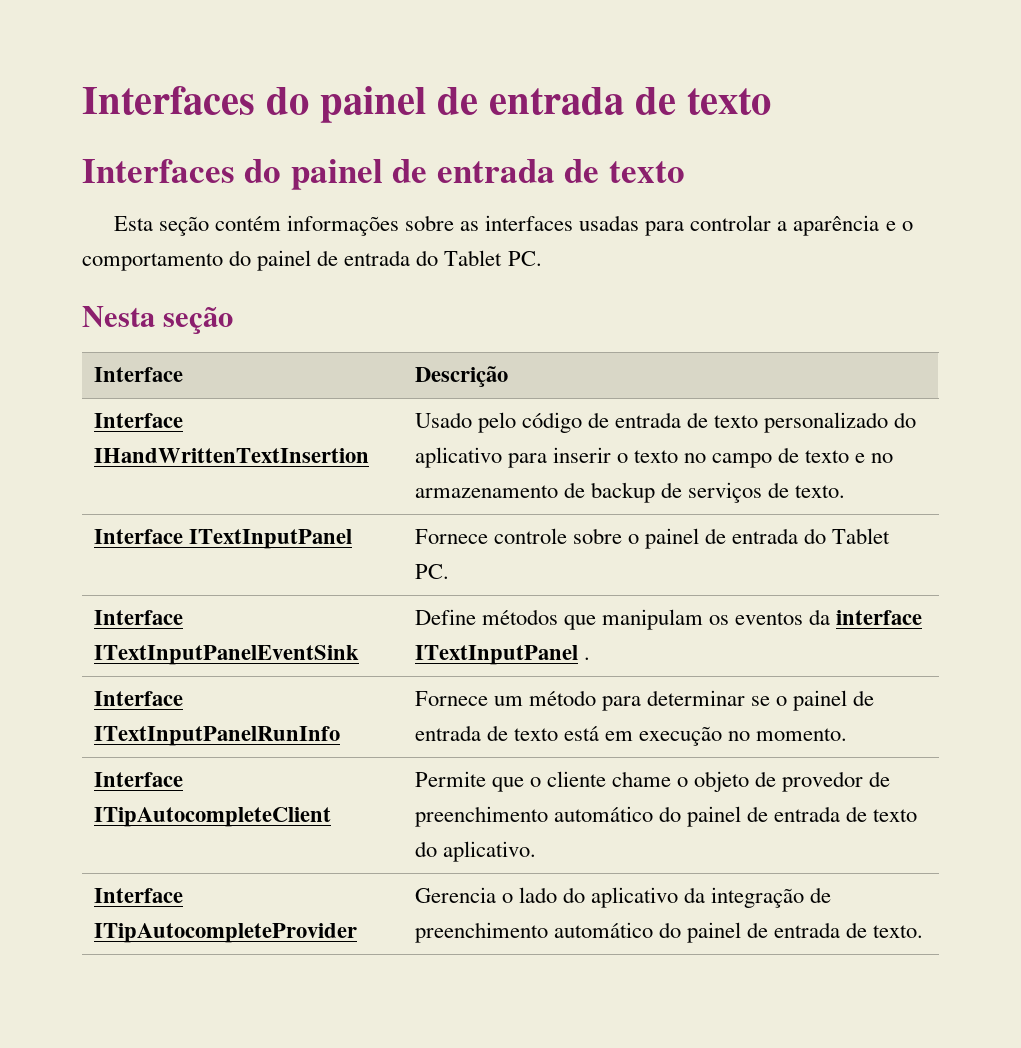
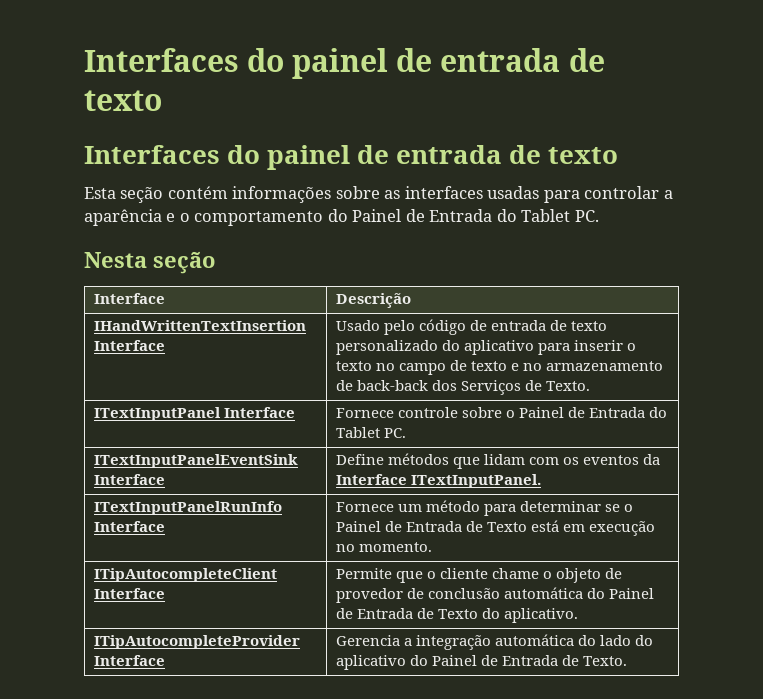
- Esta seção contém informações sobre as interfaces usadas para controlar a aparência e o comportamento do painel de entrada do Tablet PC.
+ Esta seção contém informações sobre as interfaces usadas para controlar a aparência e o comportamento do Painel de Entrada do Tablet PC.
- Interface IHandWrittenTextInsertion | Usado pelo código de entrada de texto personalizado do aplicativo para inserir o texto no campo de texto e no armazenamento de backup de serviços de texto.
- Interface ITextInputPanel | Fornece controle sobre o painel de entrada do Tablet PC.
- Interface ITextInputPanelEventSink | Define métodos que manipulam os eventos da interface ITextInputPanel .
- Interface ITextInputPanelRunInfo | Fornece um método para determinar se o painel de entrada de texto está em execução no momento.
+ IHandWrittenTextInsertion Interface | Usado pelo código de entrada de texto personalizado do aplicativo para inserir o texto no campo de texto e no armazenamento de back-back dos Serviços de Texto.
+ ITextInputPanel Interface | Fornece controle sobre o Painel de Entrada do Tablet PC.
+ ITextInputPanelEventSink Interface | Define métodos que lidam com os eventos da Interface ITextInputPanel.
+ ITextInputPanelRunInfo Interface | Fornece um método para determinar se o Painel de Entrada de Texto está em execução no momento.
- Interface ITipAutocompleteClient | Permite que o cliente chame o objeto de provedor de preenchimento automático do painel de entrada de texto do aplicativo.
+ ITipAutocompleteClient Interface | Permite que o cliente chame o objeto de provedor de conclusão automática do Painel de Entrada de Texto do aplicativo.
- Interface ITipAutocompleteProvider | Gerencia o lado do aplicativo da integração de preenchimento automático do painel de entrada de texto.
+ ITipAutocompleteProvider Interface | Gerencia a integração automática do lado do aplicativo do Painel de Entrada de Texto.

